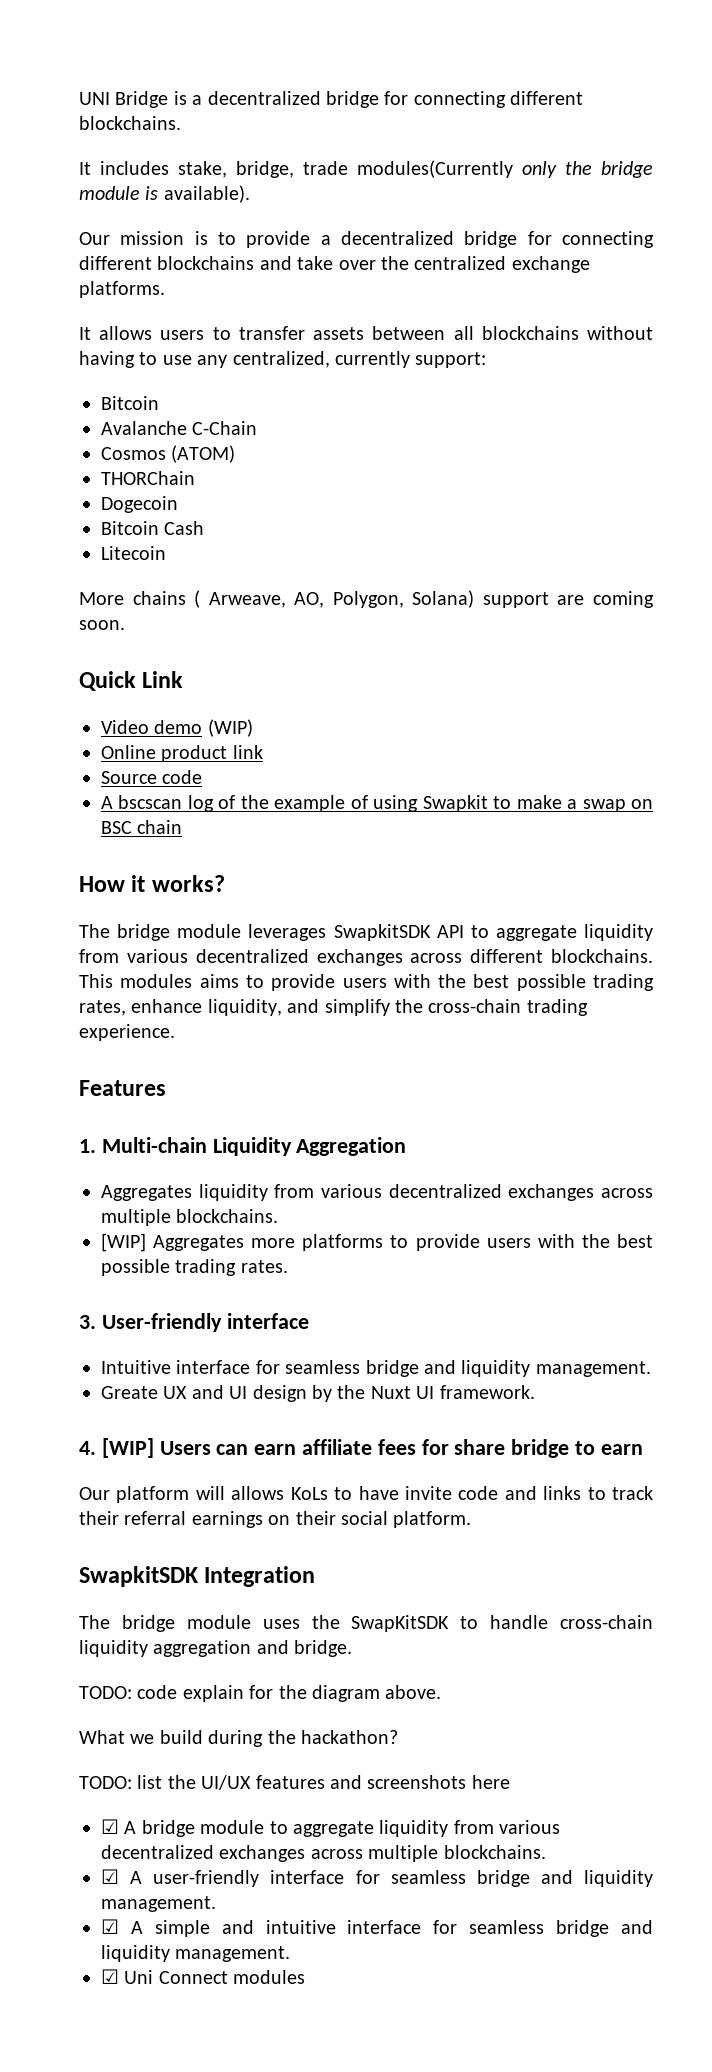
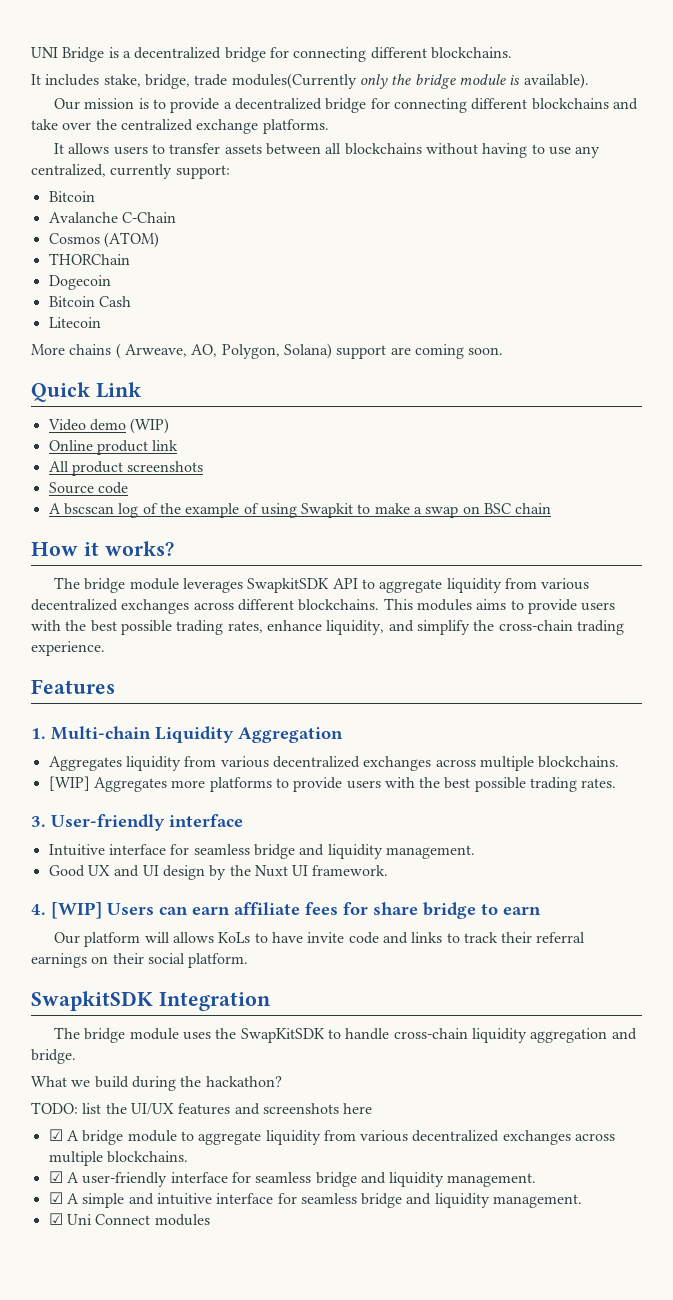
+ All product screenshots
- Greate UX and UI design by the Nuxt UI framework.
+ Good UX and UI design by the Nuxt UI framework.
- TODO: code explain for the diagram above.

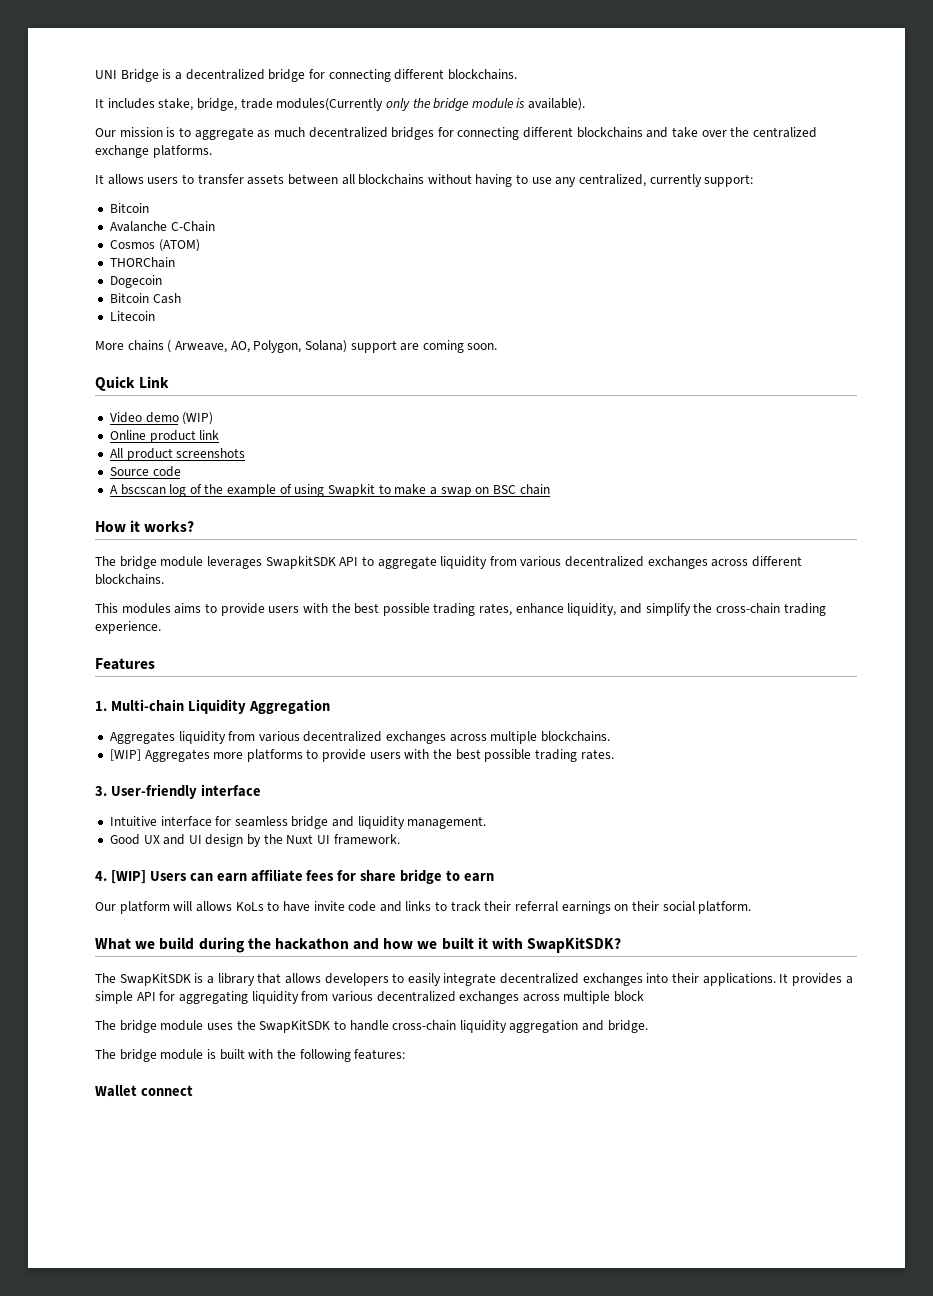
- Our mission is to provide a decentralized bridge for connecting different blockchains and take over the centralized exchange platforms.
+ Our mission is to aggregate as much decentralized bridges for connecting different blockchains and take over the centralized exchange platforms.
- The bridge module leverages SwapkitSDK API to aggregate liquidity from various decentralized exchanges across different blockchains. This modules aims to provide users with the best possible trading rates, enhance liquidity, and simplify the cross-chain trading experience.
+ The bridge module leverages SwapkitSDK API to aggregate liquidity from various decentralized exchanges across different blockchains.
+ This modules aims to provide users with the best possible trading rates, enhance liquidity, and simplify the cross-chain trading experience.
- SwapkitSDK Integration
+ What we build during the hackathon and how we built it with SwapKitSDK?
+ The SwapKitSDK is a library that allows developers to easily integrate decentralized exchanges into their applications. It provides a simple API for aggregating liquidity from various decentralized exchanges across multiple block
- What we build during the hackathon?
- TODO: list the UI/UX features and screenshots here
- ☑ A bridge module to aggregate liquidity from various decentralized exchanges across multiple blockchains.
- ☑ A user-friendly interface for seamless bridge and liquidity management.
- ☑ A simple and intuitive interface for seamless bridge and liquidity management.
- ☑ Uni Connect modules
+ The bridge module is built with the following features:
+ Wallet connect

